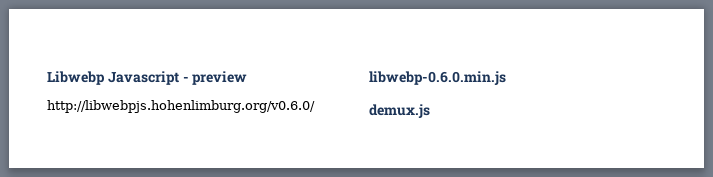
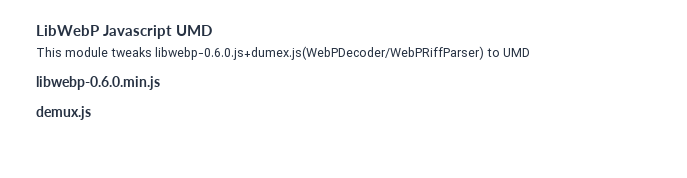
- Libwebp Javascript - preview
- http://libwebpjs.hohenlimburg.org/v0.6.0/
+ LibWebP Javascript UMD
+ This module tweaks libwebp-0.6.0.js+dumex.js(WebPDecoder/WebPRiffParser) to UMD

